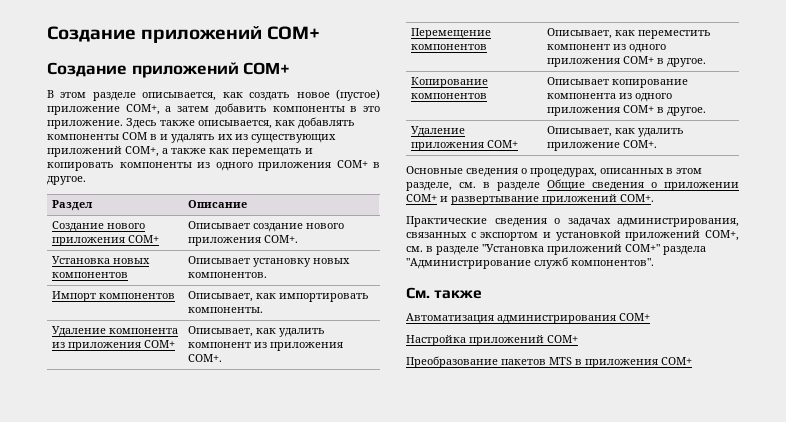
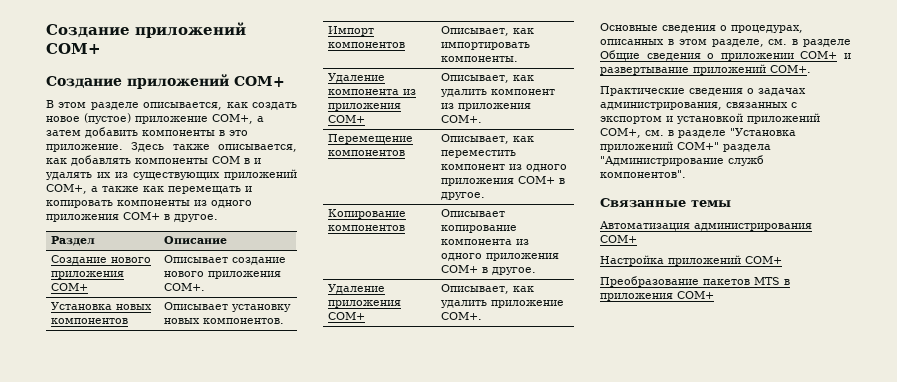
- См. также
+ Связанные темы

